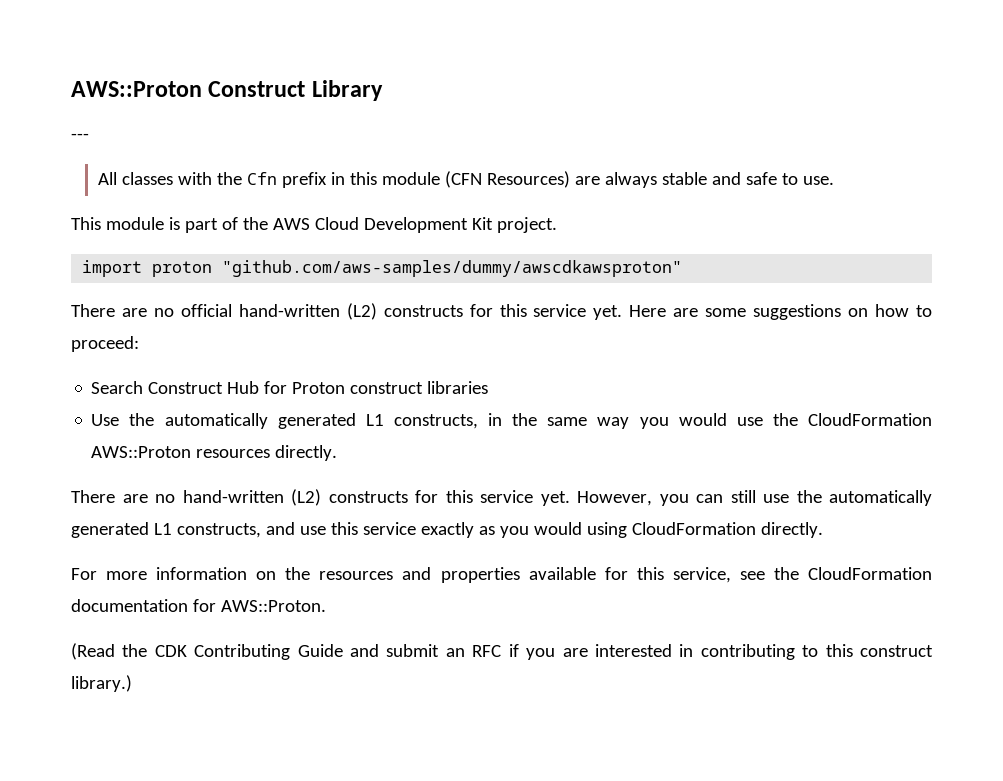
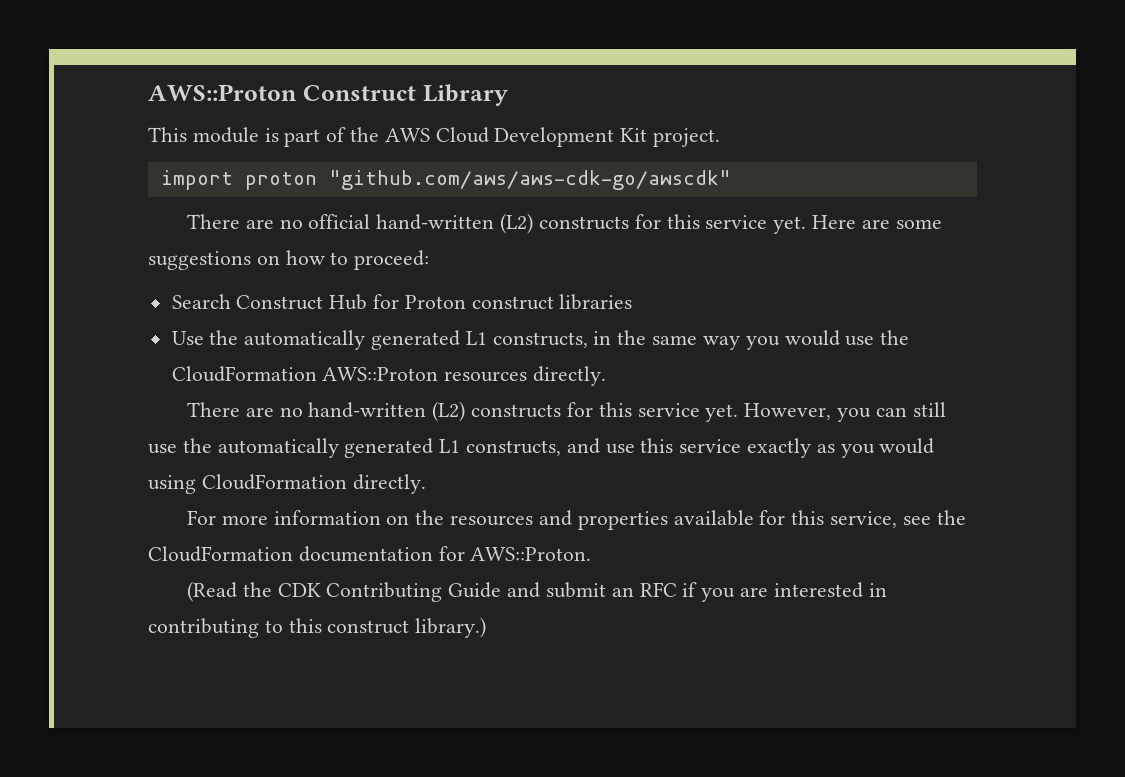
- ---
- All classes with the Cfn prefix in this module (CFN Resources) are always stable and safe to use.
- import proton "github.com/aws-samples/dummy/awscdkawsproton"
+ import proton "github.com/aws/aws-cdk-go/awscdk"

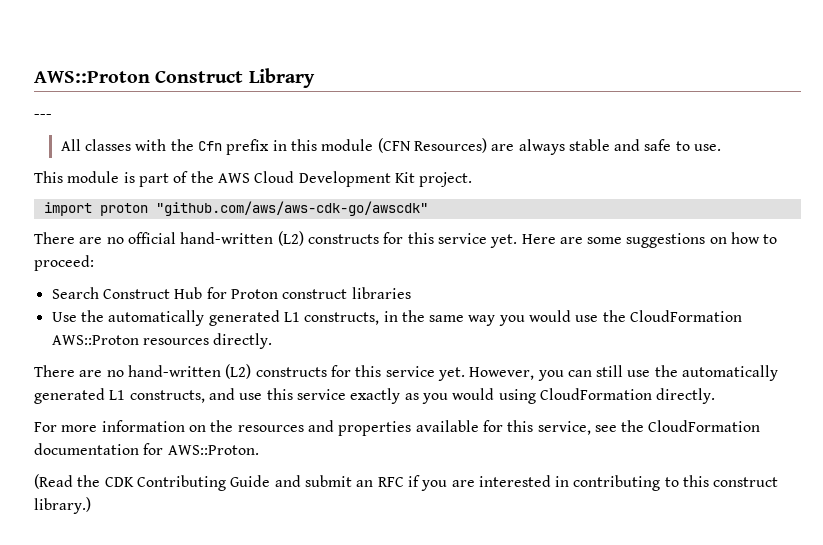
+ ---
+ All classes with the Cfn prefix in this module (CFN Resources) are always stable and safe to use.

